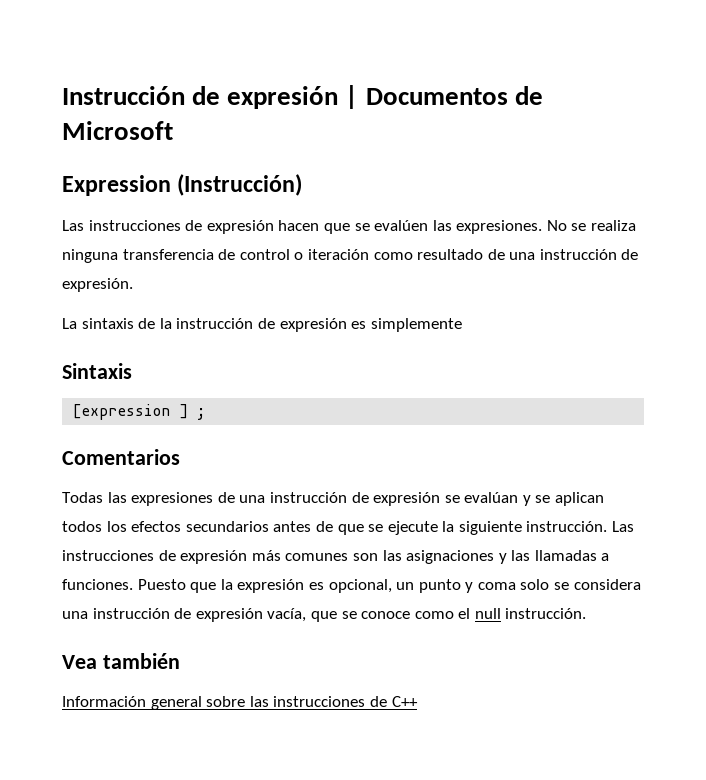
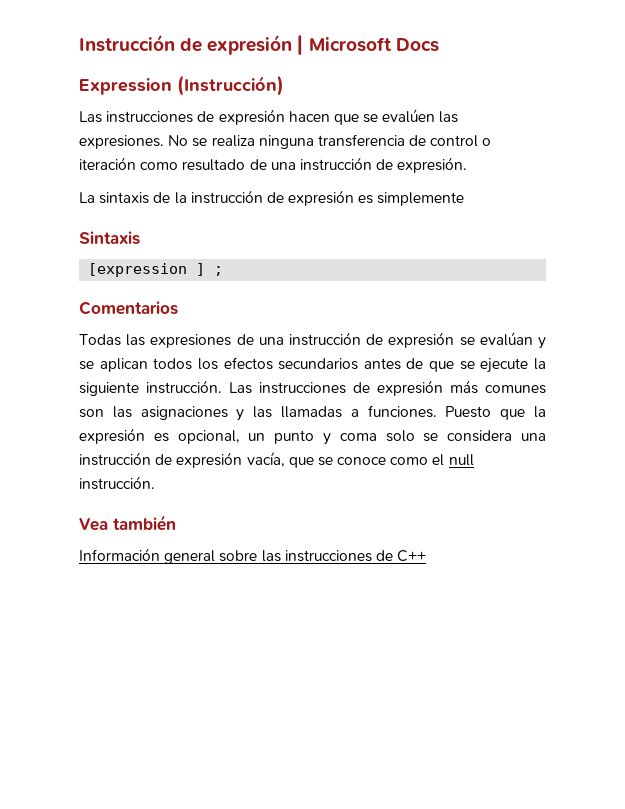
- Instrucción de expresión | Documentos de Microsoft
+ Instrucción de expresión | Microsoft Docs

